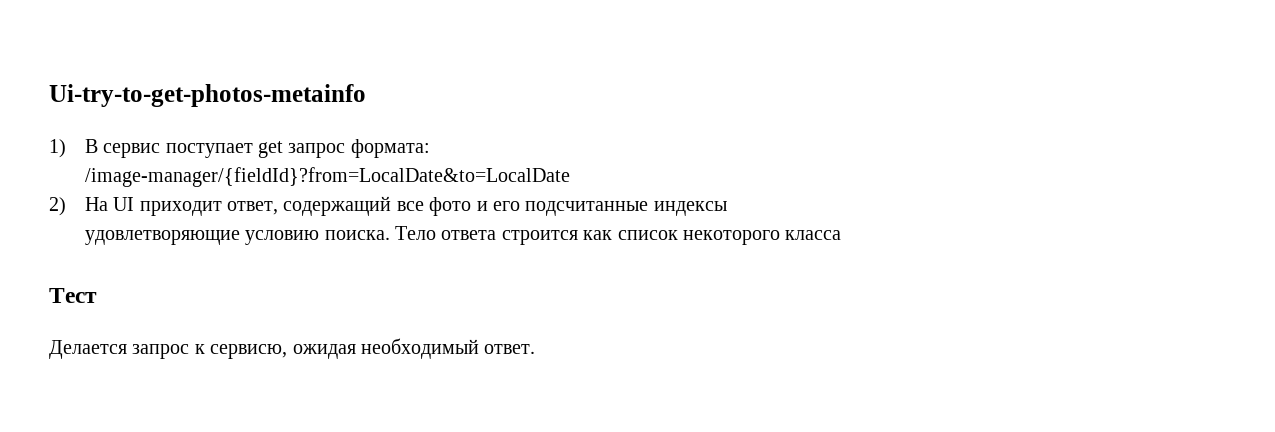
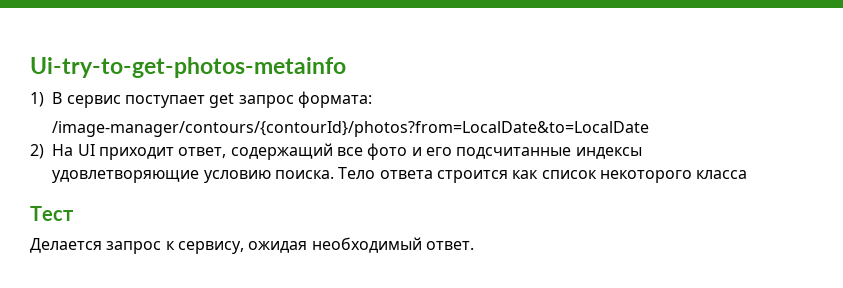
- /image-manager/{fieldId}?from=LocalDate&to=LocalDate
+ /image-manager/contours/{contourId}/photos?from=LocalDate&to=LocalDate
- Делается запрос к сервисю, ожидая необходимый ответ.
+ Делается запрос к сервису, ожидая необходимый ответ.

